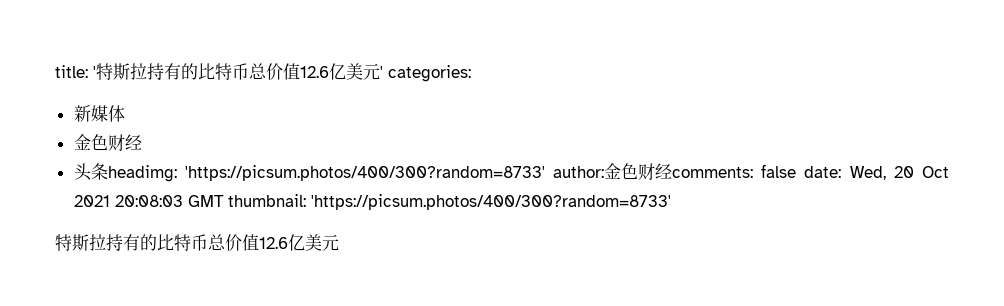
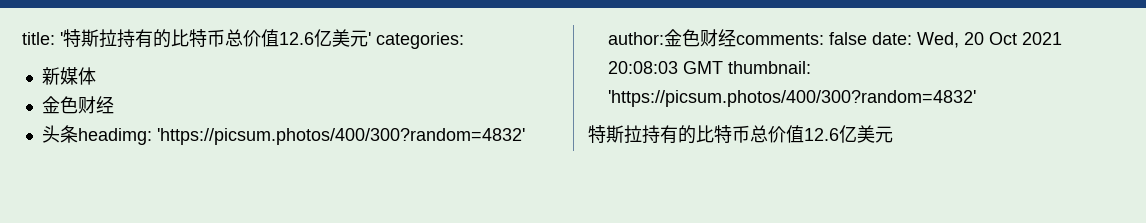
- 头条headimg: 'https://picsum.photos/400/300?random=8733' author:金色财经comments: false date: Wed, 20 Oct 2021 20:08:03 GMT thumbnail: 'https://picsum.photos/400/300?random=8733'
+ 头条headimg: 'https://picsum.photos/400/300?random=4832' author:金色财经comments: false date: Wed, 20 Oct 2021 20:08:03 GMT thumbnail: 'https://picsum.photos/400/300?random=4832'

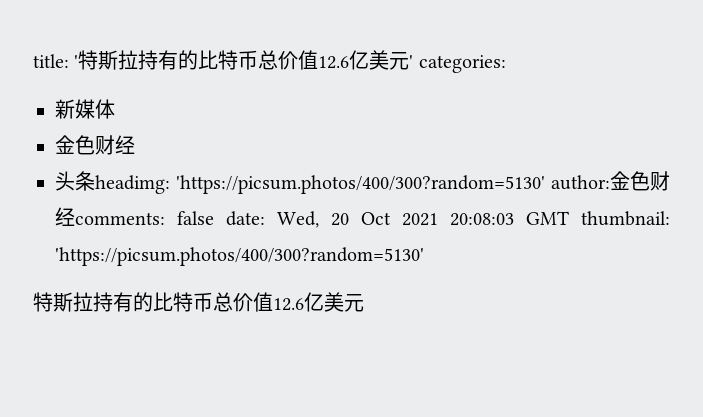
- 头条headimg: 'https://picsum.photos/400/300?random=4832' author:金色财经comments: false date: Wed, 20 Oct 2021 20:08:03 GMT thumbnail: 'https://picsum.photos/400/300?random=4832'
+ 头条headimg: 'https://picsum.photos/400/300?random=5130' author:金色财经comments: false date: Wed, 20 Oct 2021 20:08:03 GMT thumbnail: 'https://picsum.photos/400/300?random=5130'

